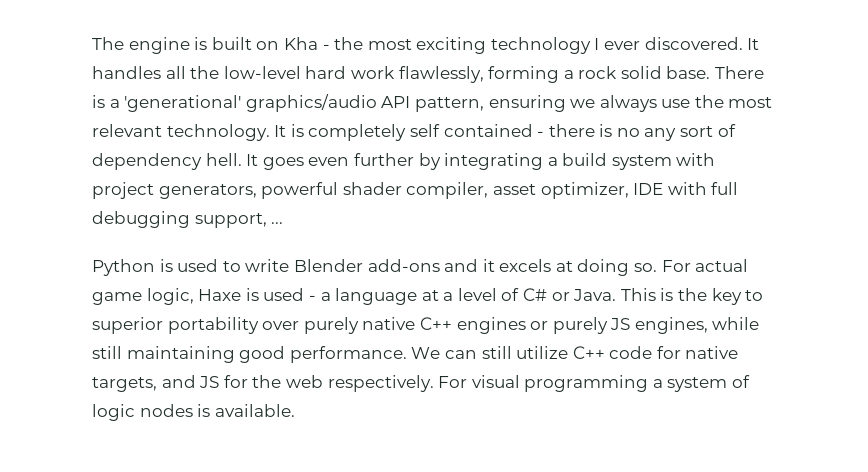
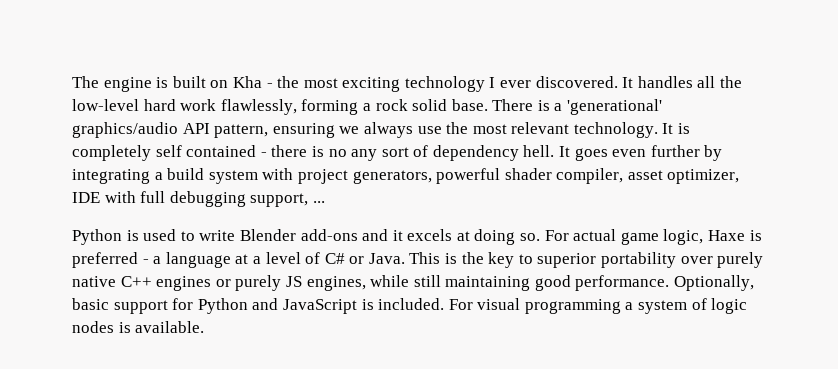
- For actual game logic, Haxe is used - a language at a level of C# or Java.
+ For actual game logic, Haxe is preferred - a language at a level of C# or Java.
- We can still utilize C++ code for native targets, and JS for the web respectively.
+ Optionally, basic support for Python and JavaScript is included.

